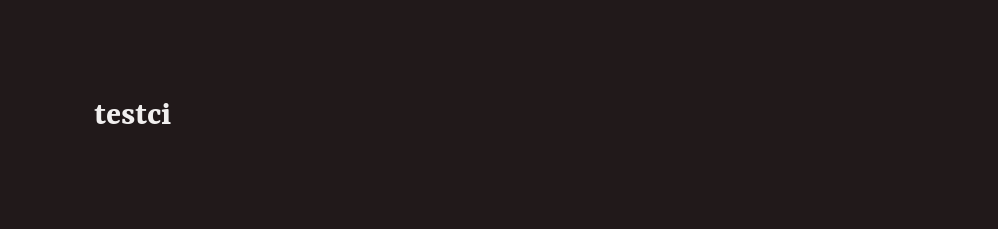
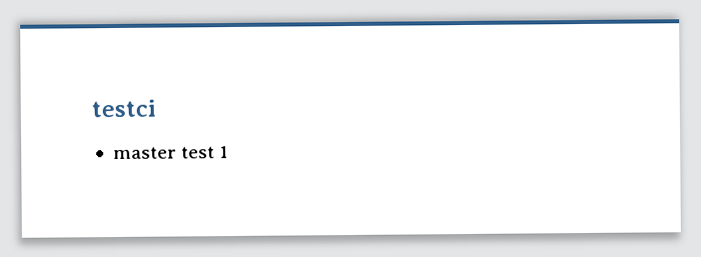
+ master test 1

